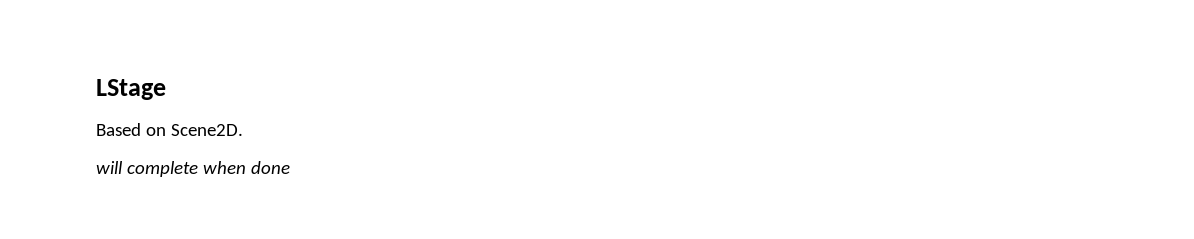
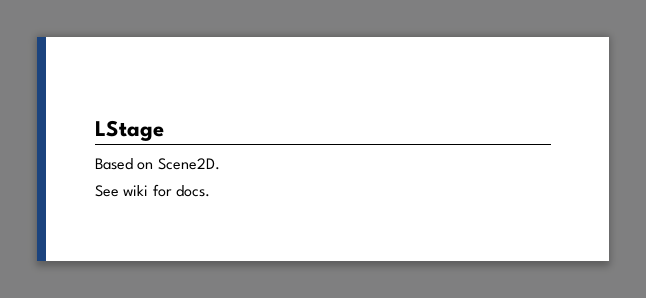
- will complete when done
+ See wiki for docs.

